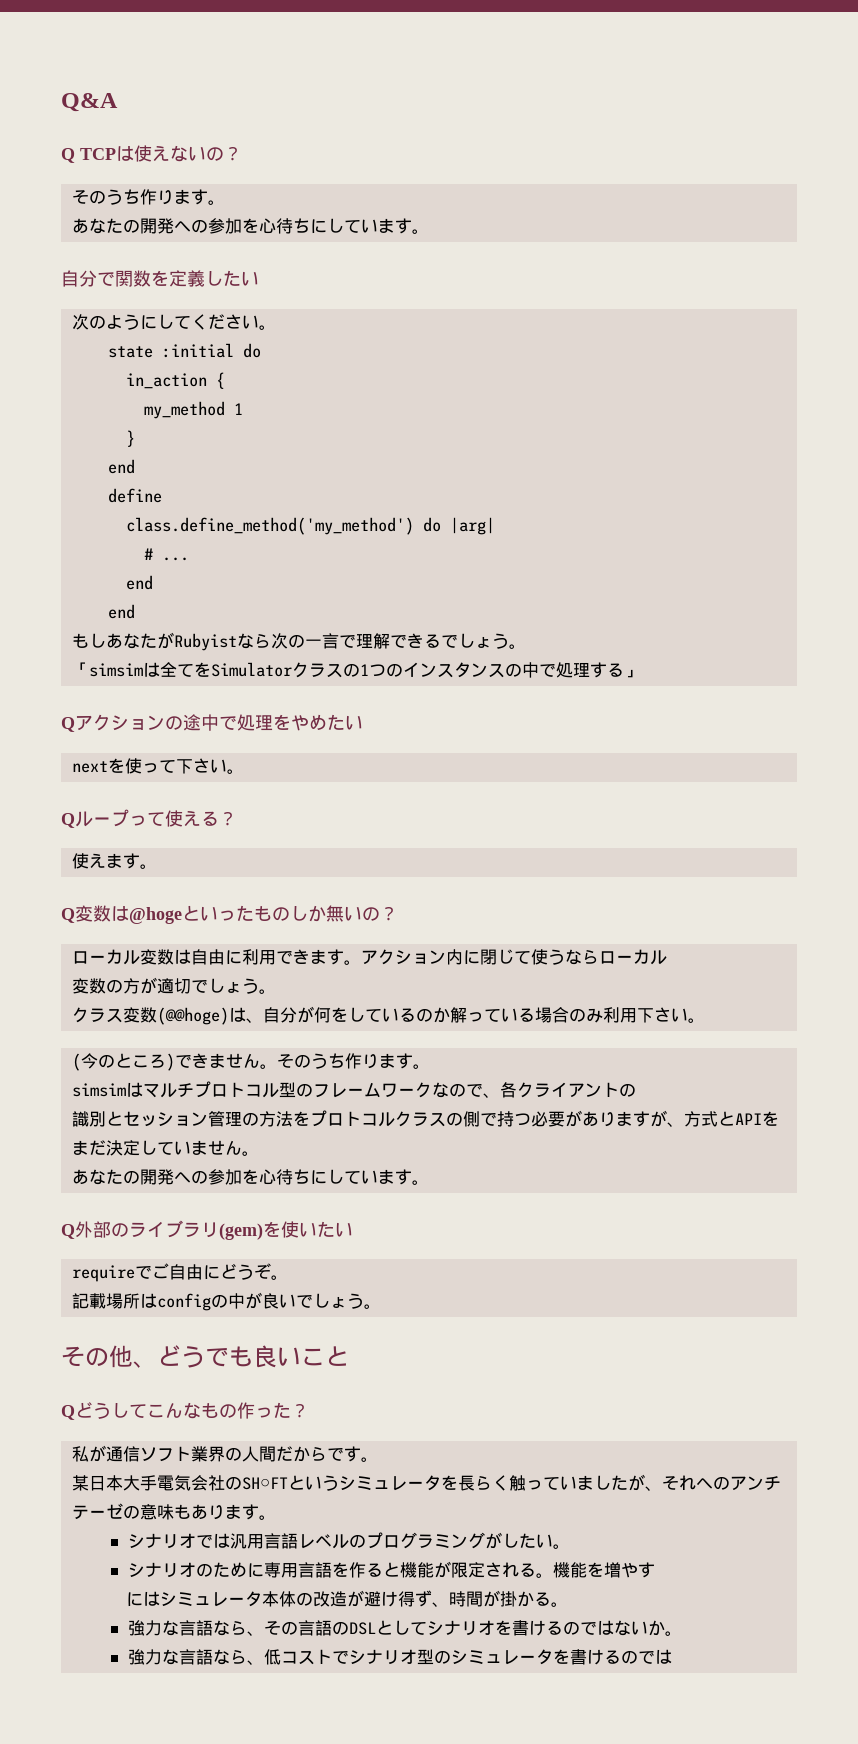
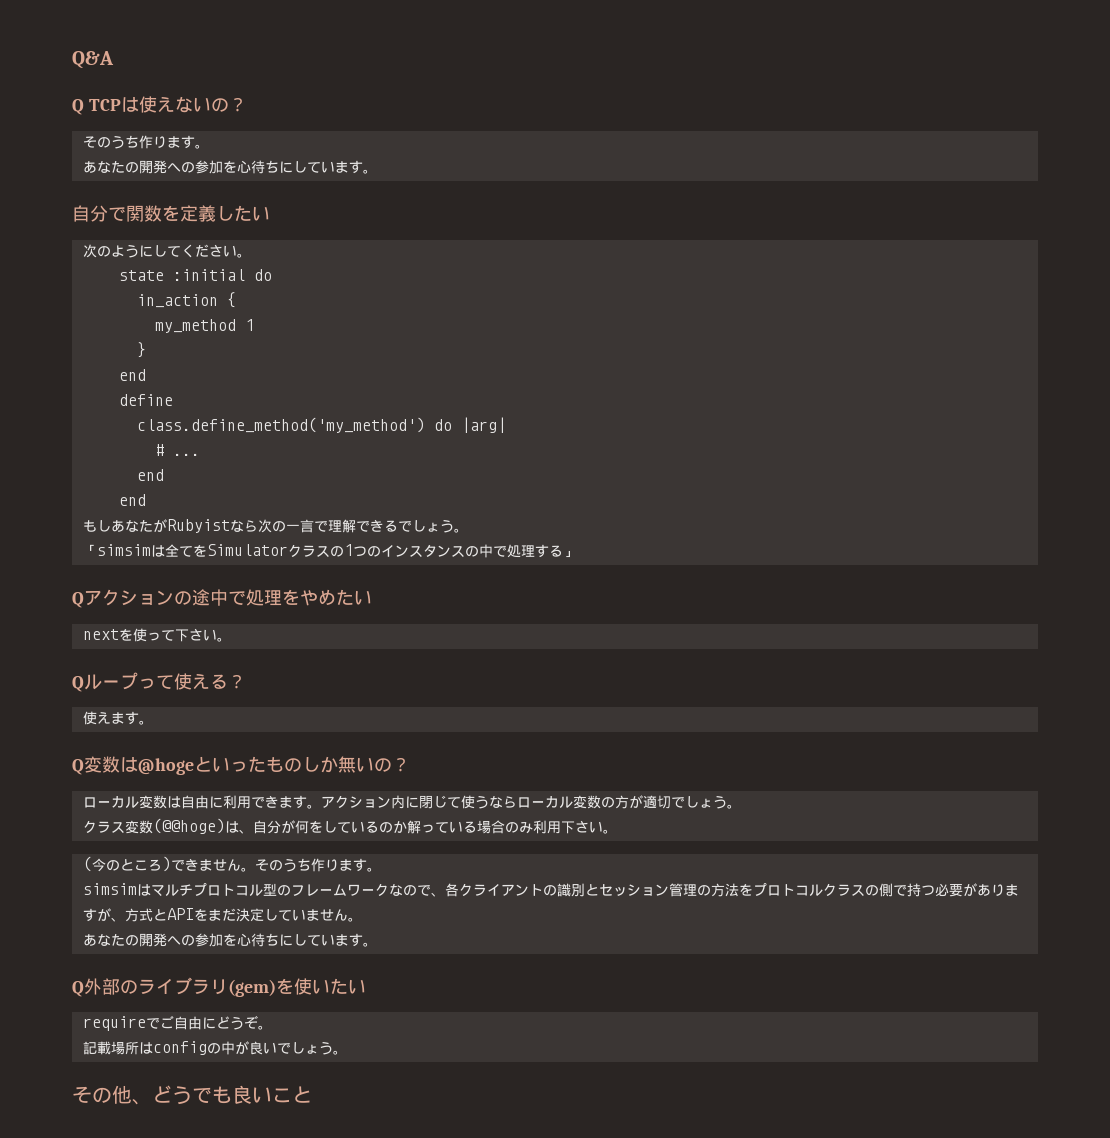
- アクション内に閉じて使うならローカル
- 変数の方が適切でしょう。
+ アクション内に閉じて使うならローカル変数の方が適切でしょう。
- simsimはマルチプロトコル型のフレームワークなので、各クライアントの
- 識別とセッション管理の方法をプロトコルクラスの側で持つ必要がありますが、方式とAPIをまだ決定していません。
+ simsimはマルチプロトコル型のフレームワークなので、各クライアントの識別とセッション管理の方法をプロトコルクラスの側で持つ必要がありますが、方式とAPIをまだ決定していません。
- Qどうしてこんなもの作った？
- 私が通信ソフト業界の人間だからです。
- 某日本大手電気会社のSH○FTというシミュレータを長らく触っていましたが、それへのアンチテーゼの意味もあります。
- シナリオでは汎用言語レベルのプログラミングがしたい。
- シナリオのために専用言語を作ると機能が限定される。機能を増やす
- にはシミュレータ本体の改造が避け得ず、時間が掛かる。
- 強力な言語なら、その言語のDSLとしてシナリオを書けるのではないか。
- 強力な言語なら、低コストでシナリオ型のシミュレータを書けるのでは

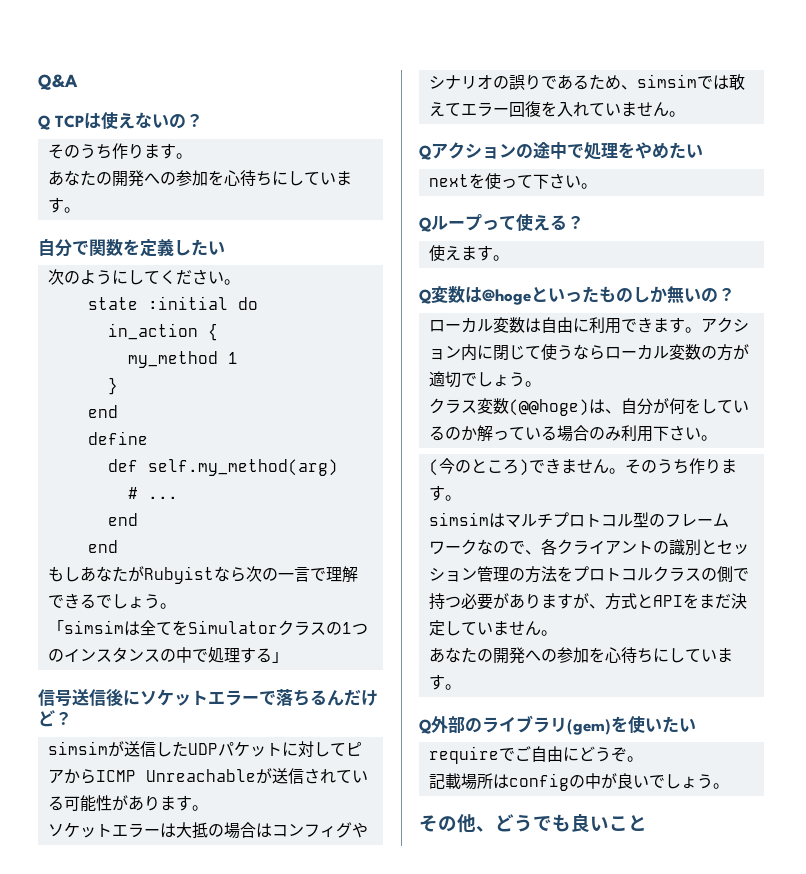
- class.define_method('my_method') do |arg|
+ def self.my_method(arg)
+ 信号送信後にソケットエラーで落ちるんだけど？
+ simsimが送信したUDPパケットに対してピアからICMP Unreachableが送信されている可能性があります。
+ ソケットエラーは大抵の場合はコンフィグやシナリオの誤りであるため、simsimでは敢えてエラー回復を入れていません。

